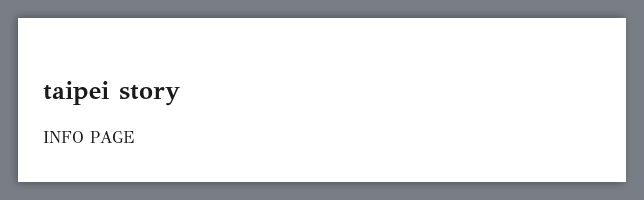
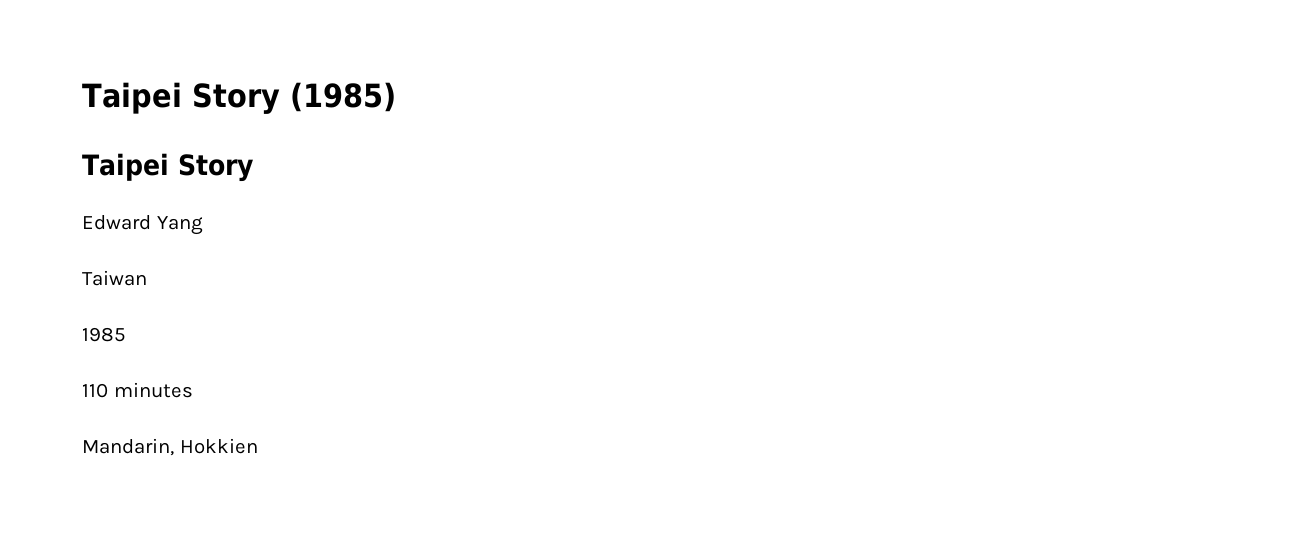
- taipei story
- INFO PAGE
+ Taipei Story (1985)
+ Taipei Story
+ Edward Yang
+ Taiwan
+ 1985
+ 110 minutes
+ Mandarin, Hokkien

